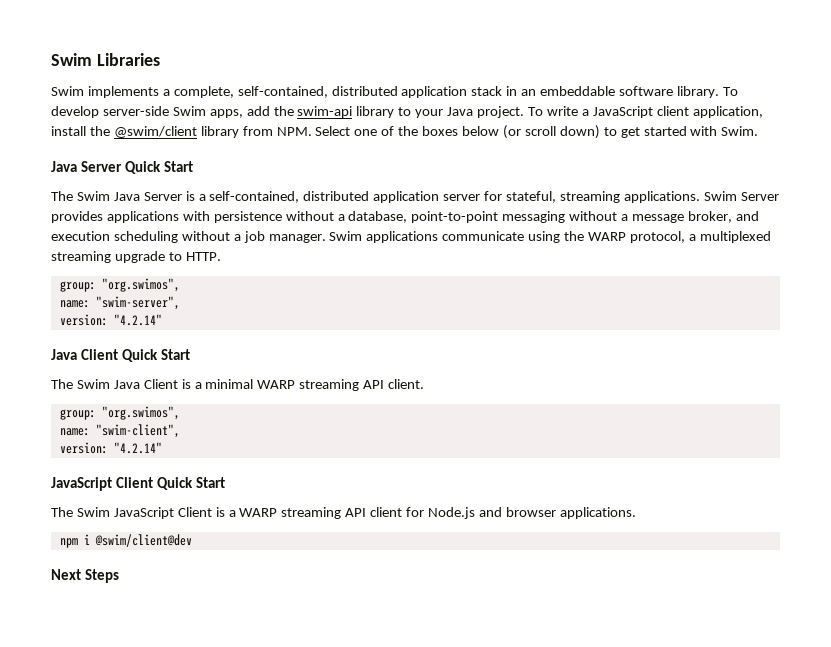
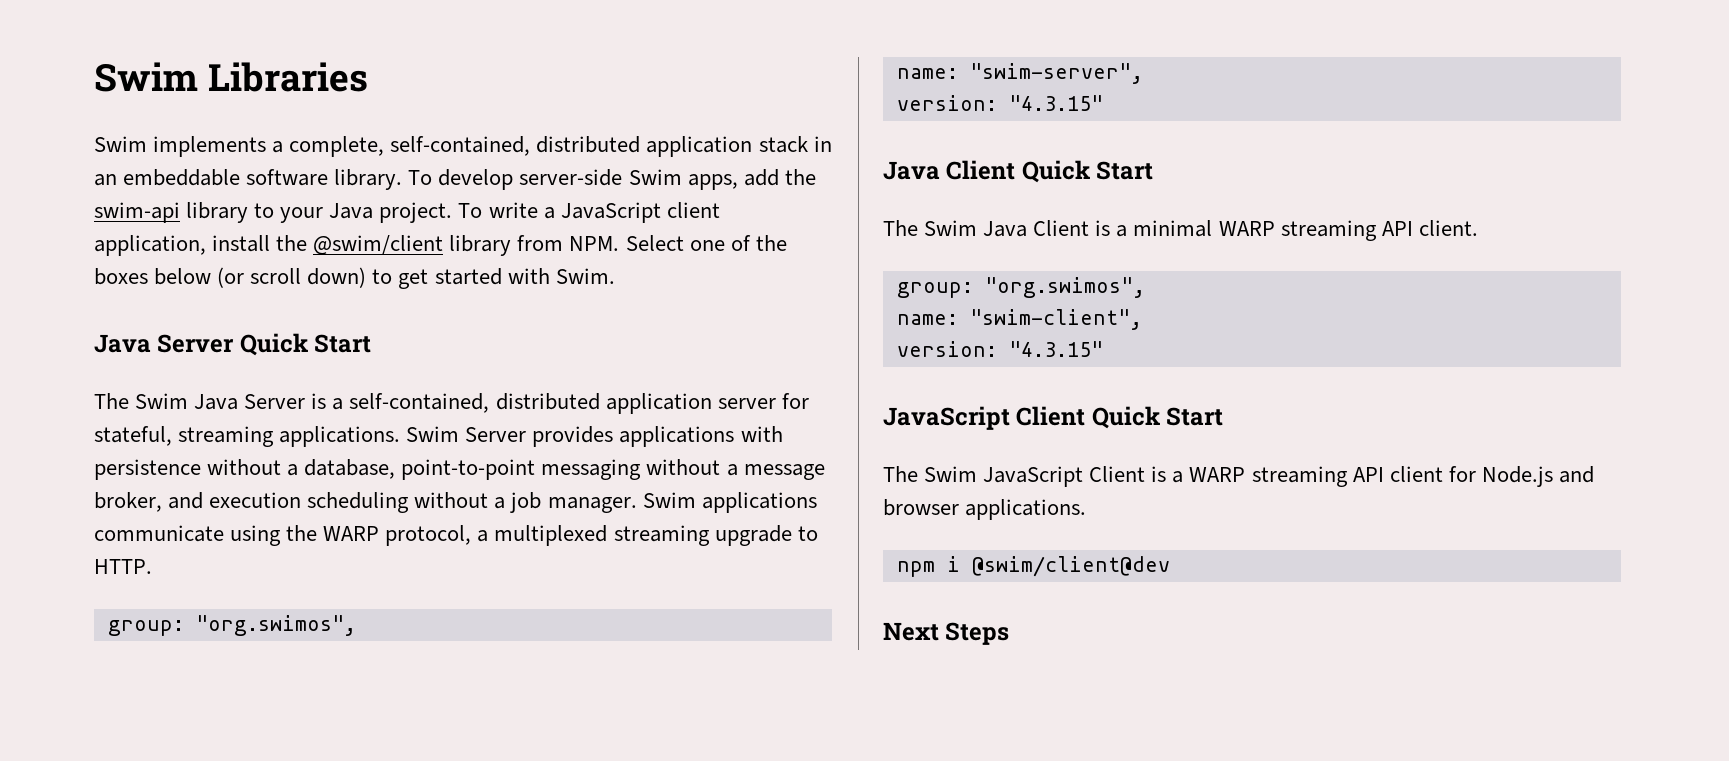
  name: "swim-server",
- version: "4.2.14"
+ version: "4.3.15"
  name: "swim-client",
- version: "4.2.14"
+ version: "4.3.15"

